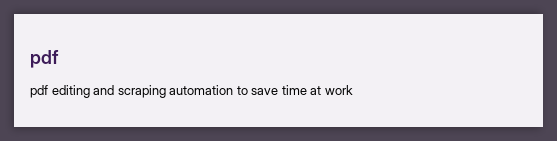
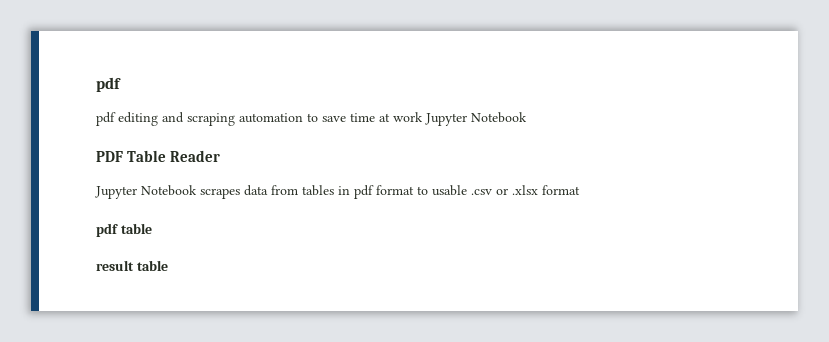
- pdf editing and scraping automation to save time at work
+ pdf editing and scraping automation to save time at work Jupyter Notebook
+ PDF Table Reader
+ Jupyter Notebook scrapes data from tables in pdf format to usable .csv or .xlsx format
+ pdf table
+ result table

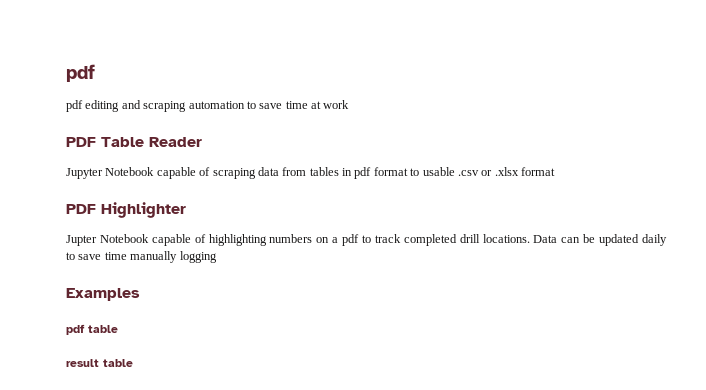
- pdf editing and scraping automation to save time at work Jupyter Notebook
+ pdf editing and scraping automation to save time at work
- Jupyter Notebook scrapes data from tables in pdf format to usable .csv or .xlsx format
+ Jupyter Notebook capable of scraping data from tables in pdf format to usable .csv or .xlsx format
+ PDF Highlighter
+ Jupter Notebook capable of highlighting numbers on a pdf to track completed drill locations. Data can be updated daily to save time manually logging
+ Examples

